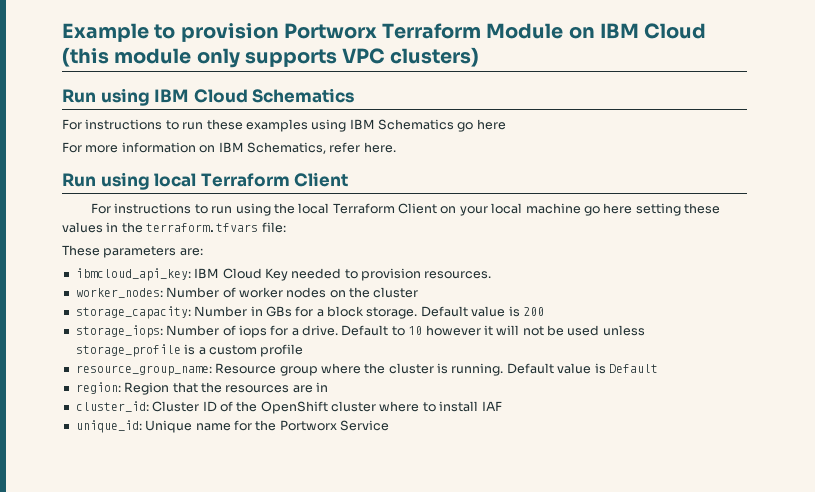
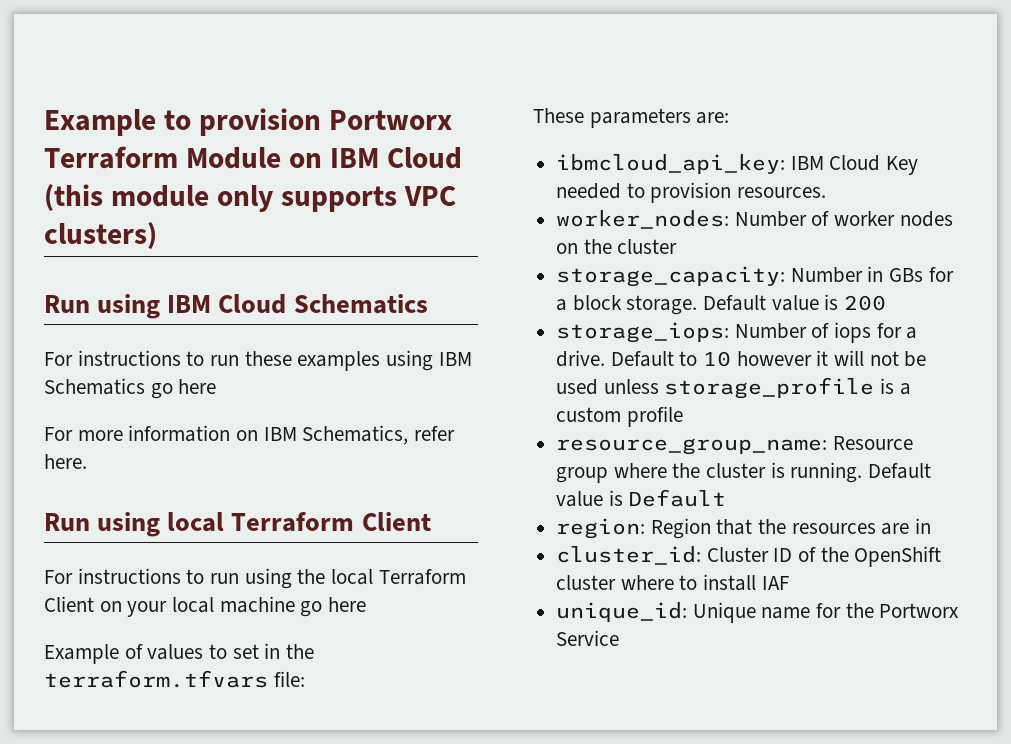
- For instructions to run using the local Terraform Client on your local machine go here setting these values in the terraform.tfvars file:
+ For instructions to run using the local Terraform Client on your local machine go here
+ Example of values to set in the terraform.tfvars file:

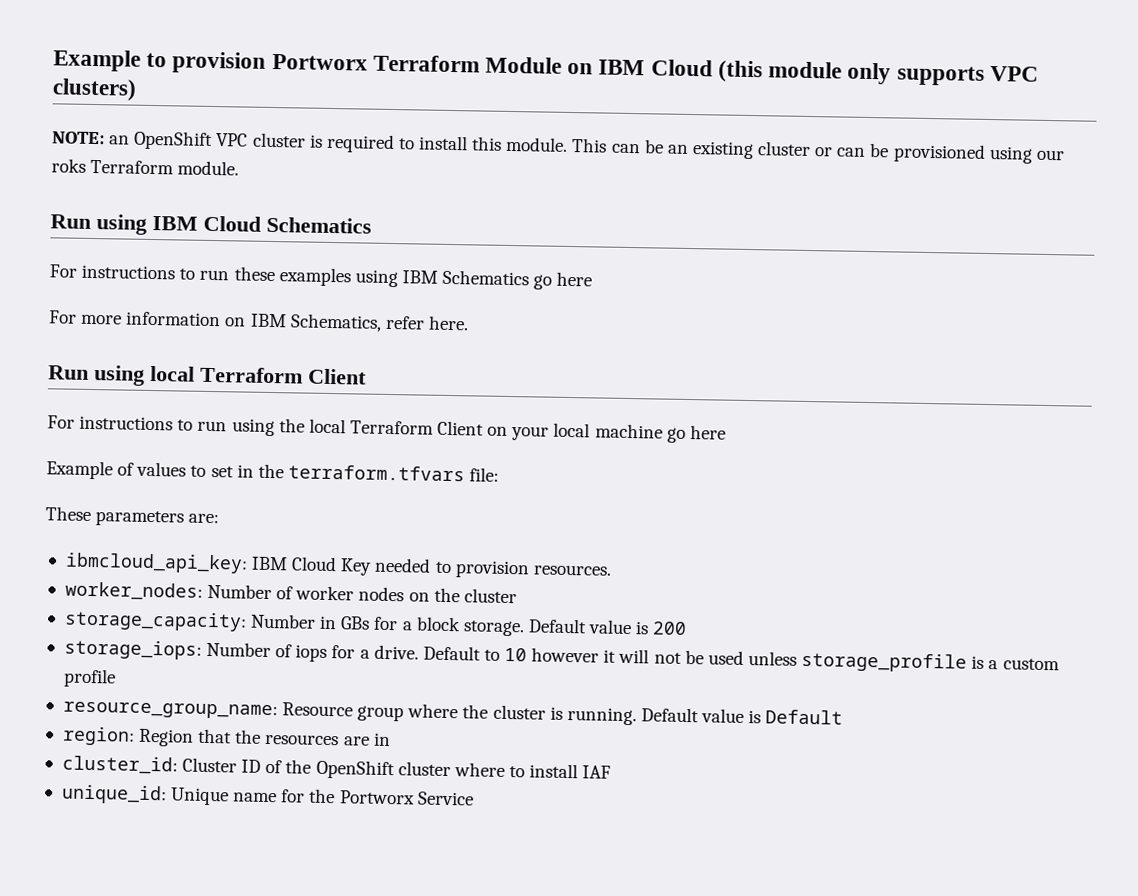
+ NOTE: an OpenShift VPC cluster is required to install this module. This can be an existing cluster or can be provisioned using our roks Terraform module.

